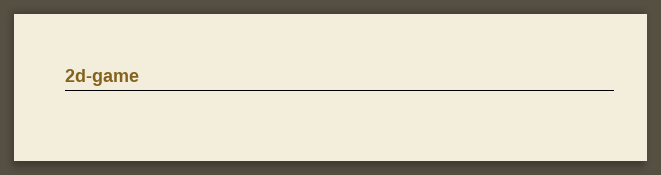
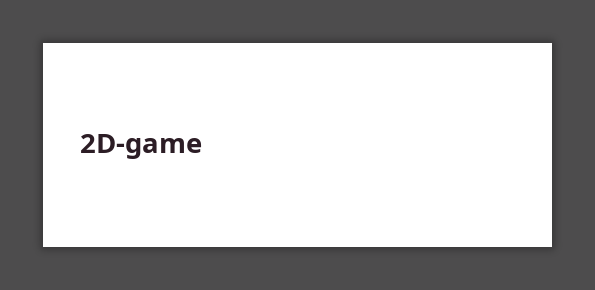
- 2d-game
+ 2D-game

